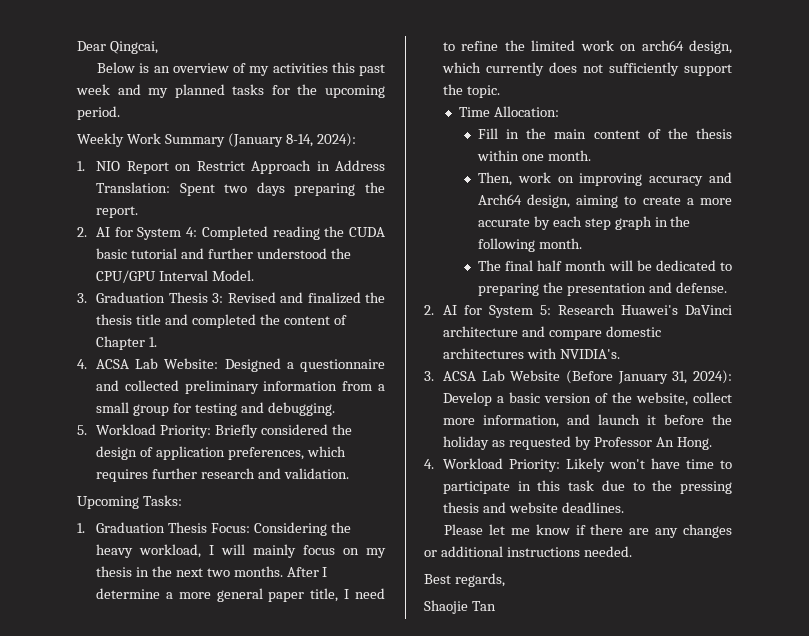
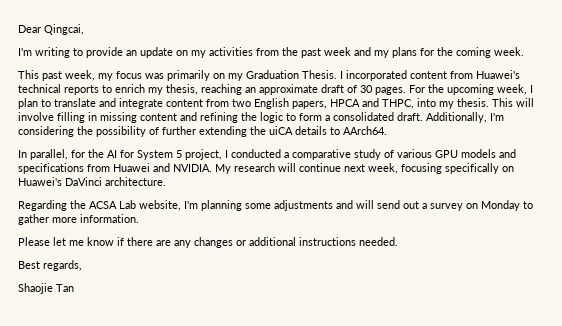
- Below is an overview of my activities this past week and my planned tasks for the upcoming period.
- Weekly Work Summary (January 8-14, 2024):
- 1. NIO Report on Restrict Approach in Address Translation: Spent two days preparing the report.
- 2. AI for System 4: Completed reading the CUDA basic tutorial and further understood the CPU/GPU Interval Model.
- 3. Graduation Thesis 3: Revised and finalized the thesis title and completed the content of Chapter 1.
- 4. ACSA Lab Website: Designed a questionnaire and collected preliminary information from a small group for testing and debugging.
- 5. Workload Priority: Briefly considered the design of application preferences, which requires further research and validation.
- Upcoming Tasks:
- 1. Graduation Thesis Focus: Considering the heavy workload, I will mainly focus on my thesis in the next two months. After I determine a more general paper title, I need to refine the limited work on arch64 design, which currently does not sufficiently support the topic.
- Time Allocation:
- Fill in the main content of the thesis within one month.
- Then, work on improving accuracy and Arch64 design, aiming to create a more accurate by each step graph in the following month.
- The final half month will be dedicated to preparing the presentation and defense.
- 2. AI for System 5: Research Huawei's DaVinci architecture and compare domestic architectures with NVIDIA's.
- 3. ACSA Lab Website (Before January 31, 2024): Develop a basic version of the website, collect more information, and launch it before the holiday as requested by Professor An Hong.
- 4. Workload Priority: Likely won't have time to participate in this task due to the pressing thesis and website deadlines.
+ I'm writing to provide an update on my activities from the past week and my plans for the coming week.
+ This past week, my focus was primarily on my Graduation Thesis. I incorporated content from Huawei's technical reports to enrich my thesis, reaching an approximate draft of 30 pages. For the upcoming week, I plan to translate and integrate content from two English papers, HPCA and THPC, into my thesis. This will involve filling in missing content and refining the logic to form a consolidated draft. Additionally, I'm considering the possibility of further extending the uiCA details to AArch64.
+ In parallel, for the AI for System 5 project, I conducted a comparative study of various GPU models and specifications from Huawei and NVIDIA. My research will continue next week, focusing specifically on Huawei's DaVinci architecture.
+ Regarding the ACSA Lab website, I'm planning some adjustments and will send out a survey on Monday to gather more information.

